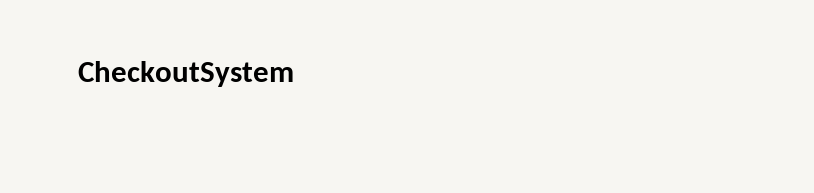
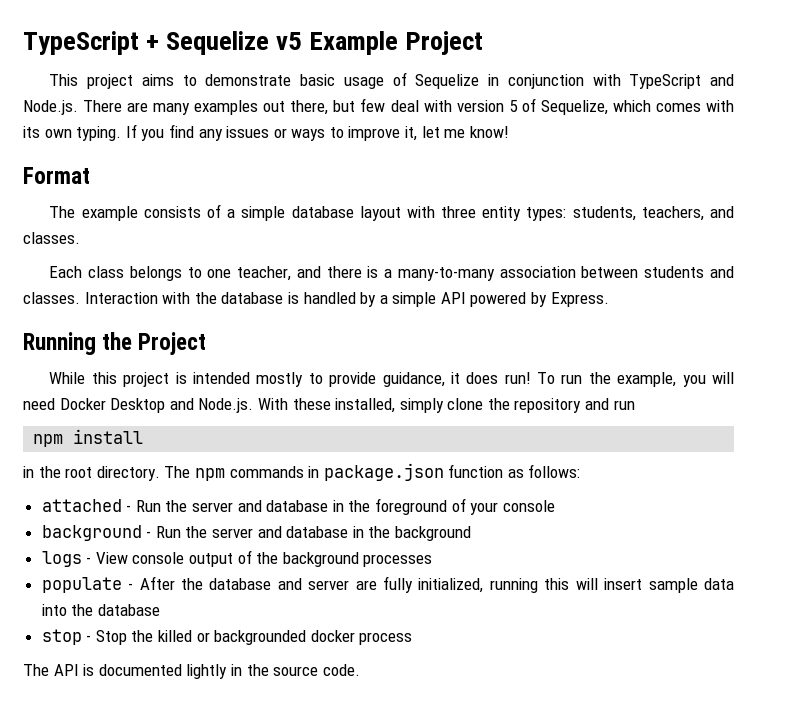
- CheckoutSystem
+ TypeScript + Sequelize v5 Example Project
+ This project aims to demonstrate basic usage of Sequelize in conjunction with TypeScript and Node.js. There are many examples out there, but few deal with version 5 of Sequelize, which comes with its own typing. If you find any issues or ways to improve it, let me know!
+ Format
+ The example consists of a simple database layout with three entity types: students, teachers, and classes.
+ Each class belongs to one teacher, and there is a many-to-many association between students and classes. Interaction with the database is handled by a simple API powered by Express.
+ Running the Project
+ While this project is intended mostly to provide guidance, it does run! To run the example, you will need Docker Desktop and Node.js. With these installed, simply clone the repository and run
+ npm install
+ in the root directory. The npm commands in package.json function as follows:
+ attached - Run the server and database in the foreground of your console
+ background - Run the server and database in the background
+ logs - View console output of the background processes
+ populate - After the database and server are fully initialized, running this will insert sample data into the database
+ stop - Stop the killed or backgrounded docker process
+ The API is documented lightly in the source code.

